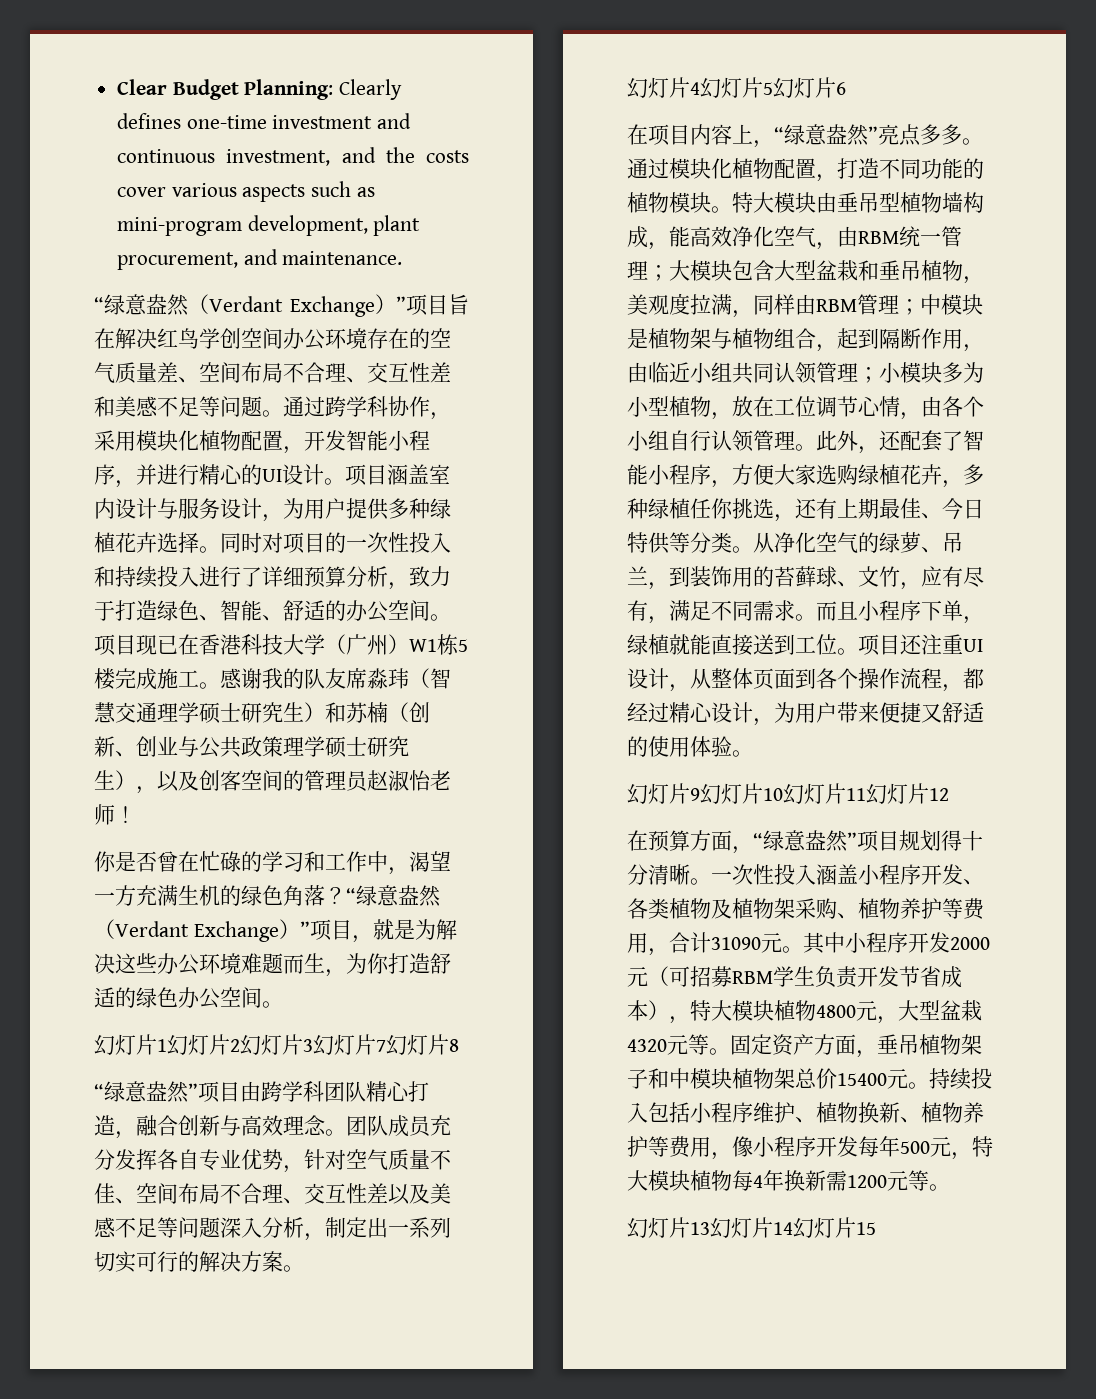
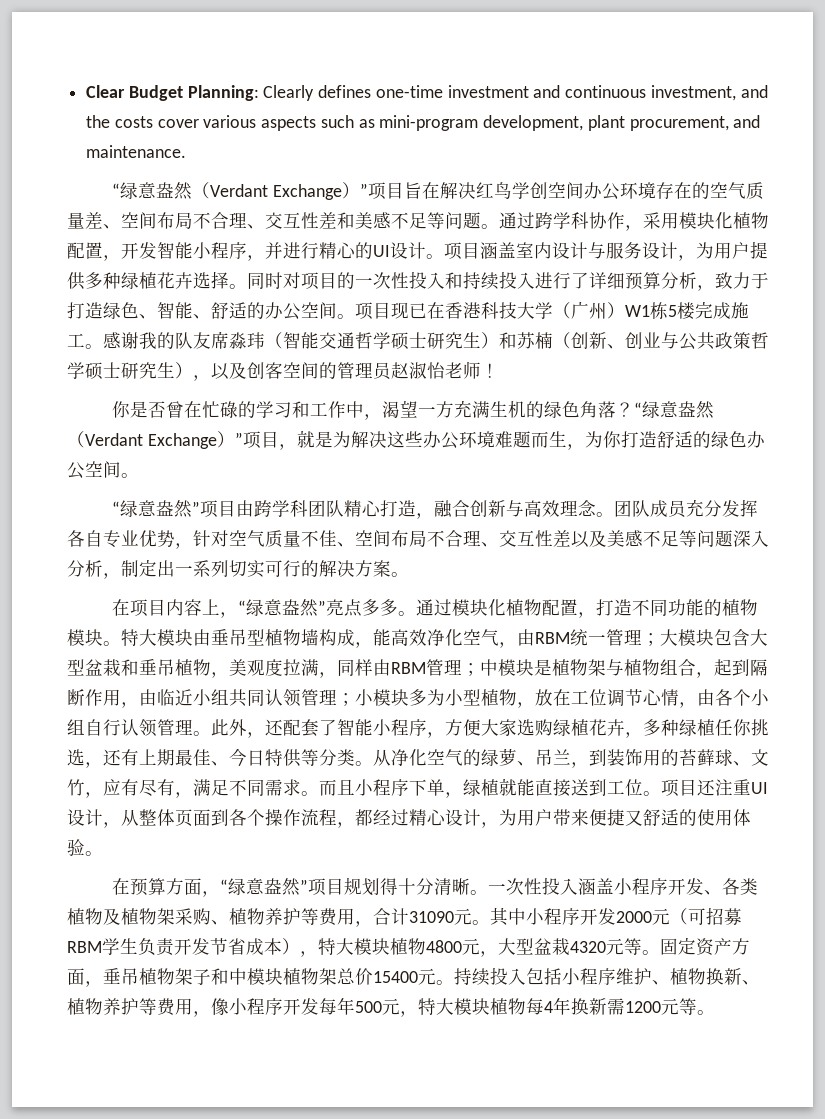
- 感谢我的队友席淼玮（智慧交通理学硕士研究生）和苏楠（创新、创业与公共政策理学硕士研究生），以及创客空间的管理员赵淑怡老师！
+ 感谢我的队友席淼玮（智能交通哲学硕士研究生）和苏楠（创新、创业与公共政策哲学硕士研究生），以及创客空间的管理员赵淑怡老师！
- 幻灯片1幻灯片2幻灯片3幻灯片7幻灯片8
- 幻灯片4幻灯片5幻灯片6
- 幻灯片9幻灯片10幻灯片11幻灯片12
- 幻灯片13幻灯片14幻灯片15

